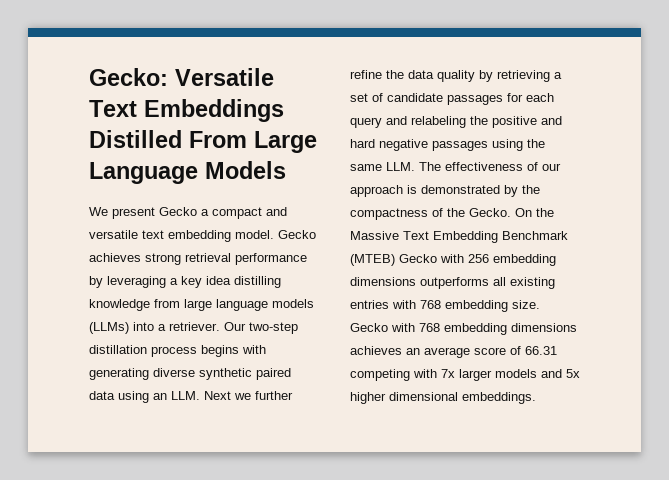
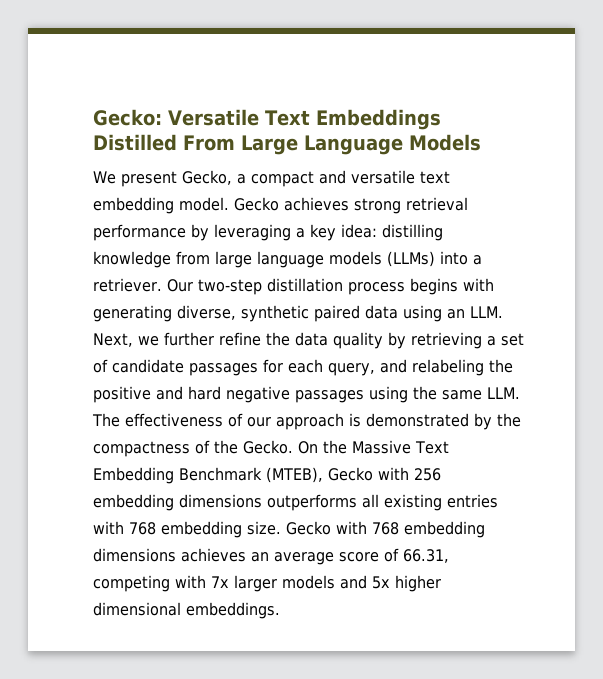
- We present Gecko a compact and versatile text embedding model.
+ We present Gecko, a compact and versatile text embedding model.
- Gecko achieves strong retrieval performance by leveraging a key idea distilling knowledge from large language models (LLMs) into a retriever.
+ Gecko achieves strong retrieval performance by leveraging a key idea: distilling knowledge from large language models (LLMs) into a retriever.
- Our two-step distillation process begins with generating diverse synthetic paired data using an LLM. Next we further refine the data quality by retrieving a set of candidate passages for each query and relabeling the positive and hard negative passages using the same LLM. The effectiveness of our approach is demonstrated by the compactness of the Gecko.
+ Our two-step distillation process begins with generating diverse, synthetic paired data using an LLM. Next, we further refine the data quality by retrieving a set of candidate passages for each query, and relabeling the positive and hard negative passages using the same LLM. The effectiveness of our approach is demonstrated by the compactness of the Gecko.
- On the Massive Text Embedding Benchmark (MTEB) Gecko with 256 embedding dimensions outperforms all existing entries with 768 embedding size.
+ On the Massive Text Embedding Benchmark (MTEB), Gecko with 256 embedding dimensions outperforms all existing entries with 768 embedding size.
- Gecko with 768 embedding dimensions achieves an average score of 66.31 competing with 7x larger models and 5x higher dimensional embeddings.
+ Gecko with 768 embedding dimensions achieves an average score of 66.31, competing with 7x larger models and 5x higher dimensional embeddings.

